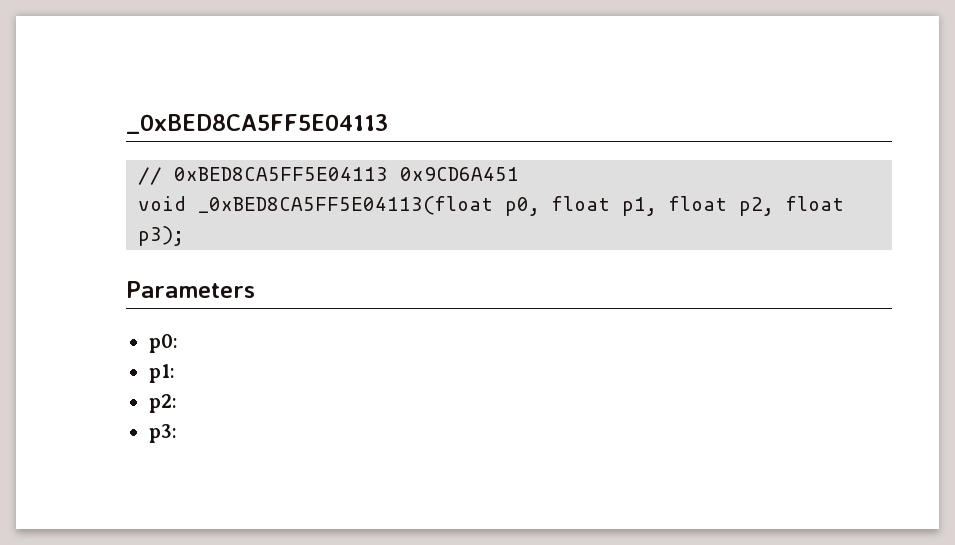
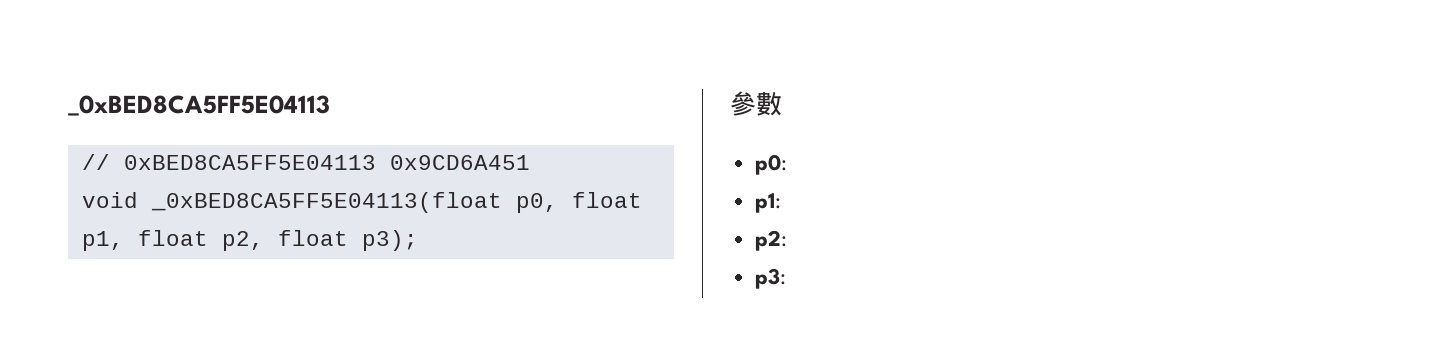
- Parameters
+ 參數

